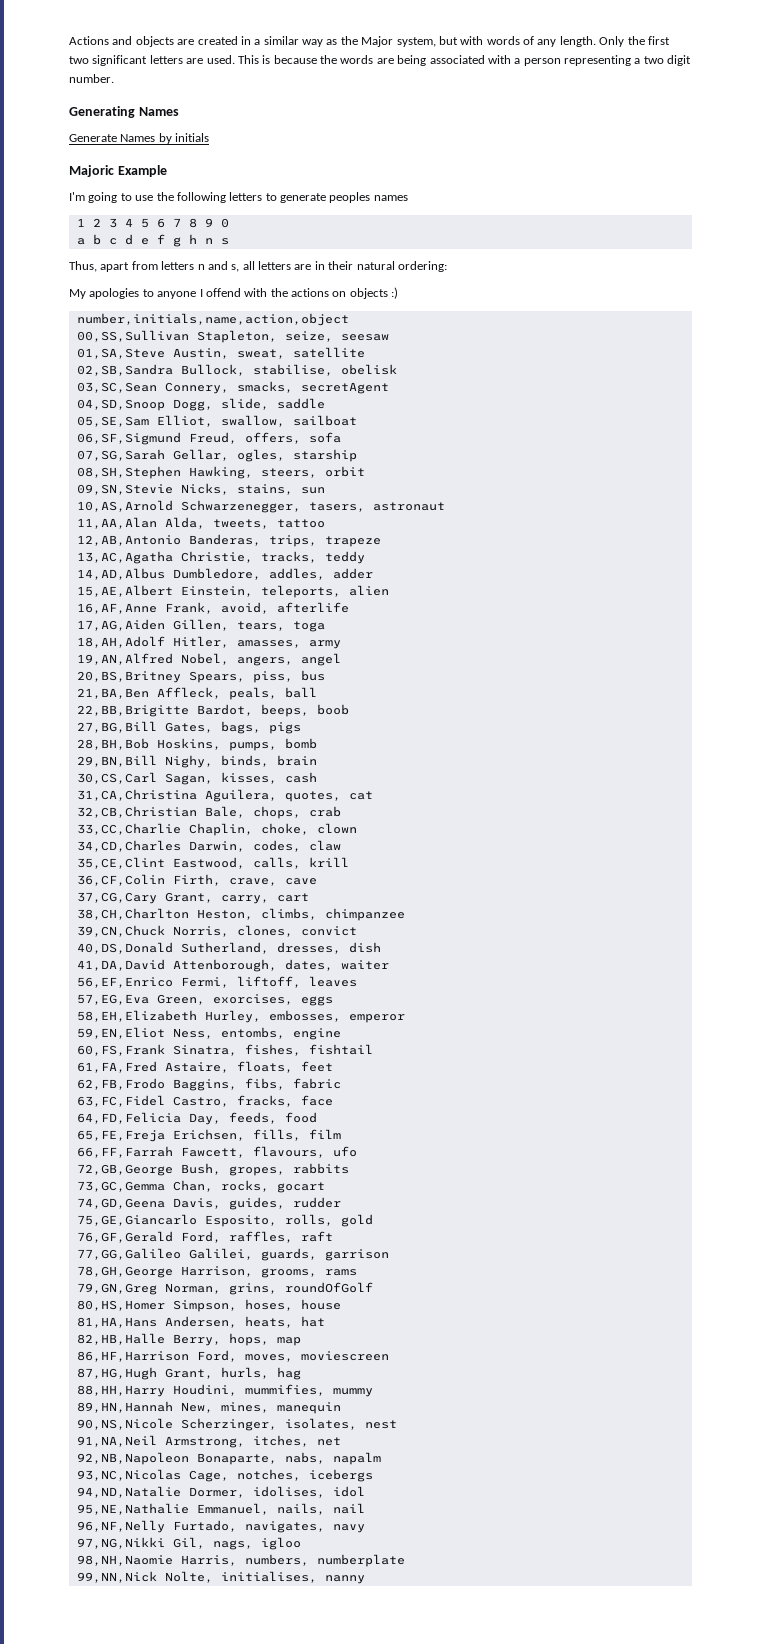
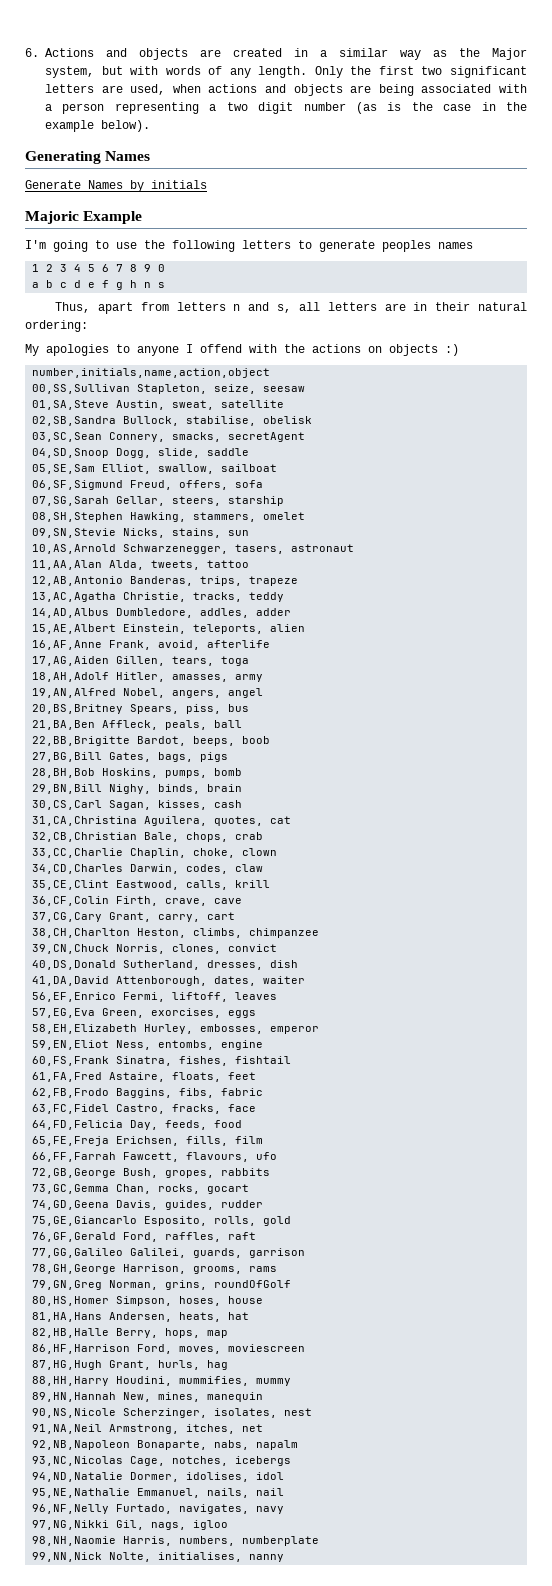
- Actions and objects are created in a similar way as the Major system, but with words of any length.
+ 6. Actions and objects are created in a similar way as the Major system, but with words of any length.
- Only the first two significant letters are used. This is because the words are being associated with a person representing a two digit number.
+ Only the first two significant letters are used, when actions and objects are being associated with a person representing a two digit number (as is the case in the example below).
- 07,SG,Sarah Gellar, ogles, starship
+ 07,SG,Sarah Gellar, steers, starship
- 08,SH,Stephen Hawking, steers, orbit
+ 08,SH,Stephen Hawking, stammers, omelet

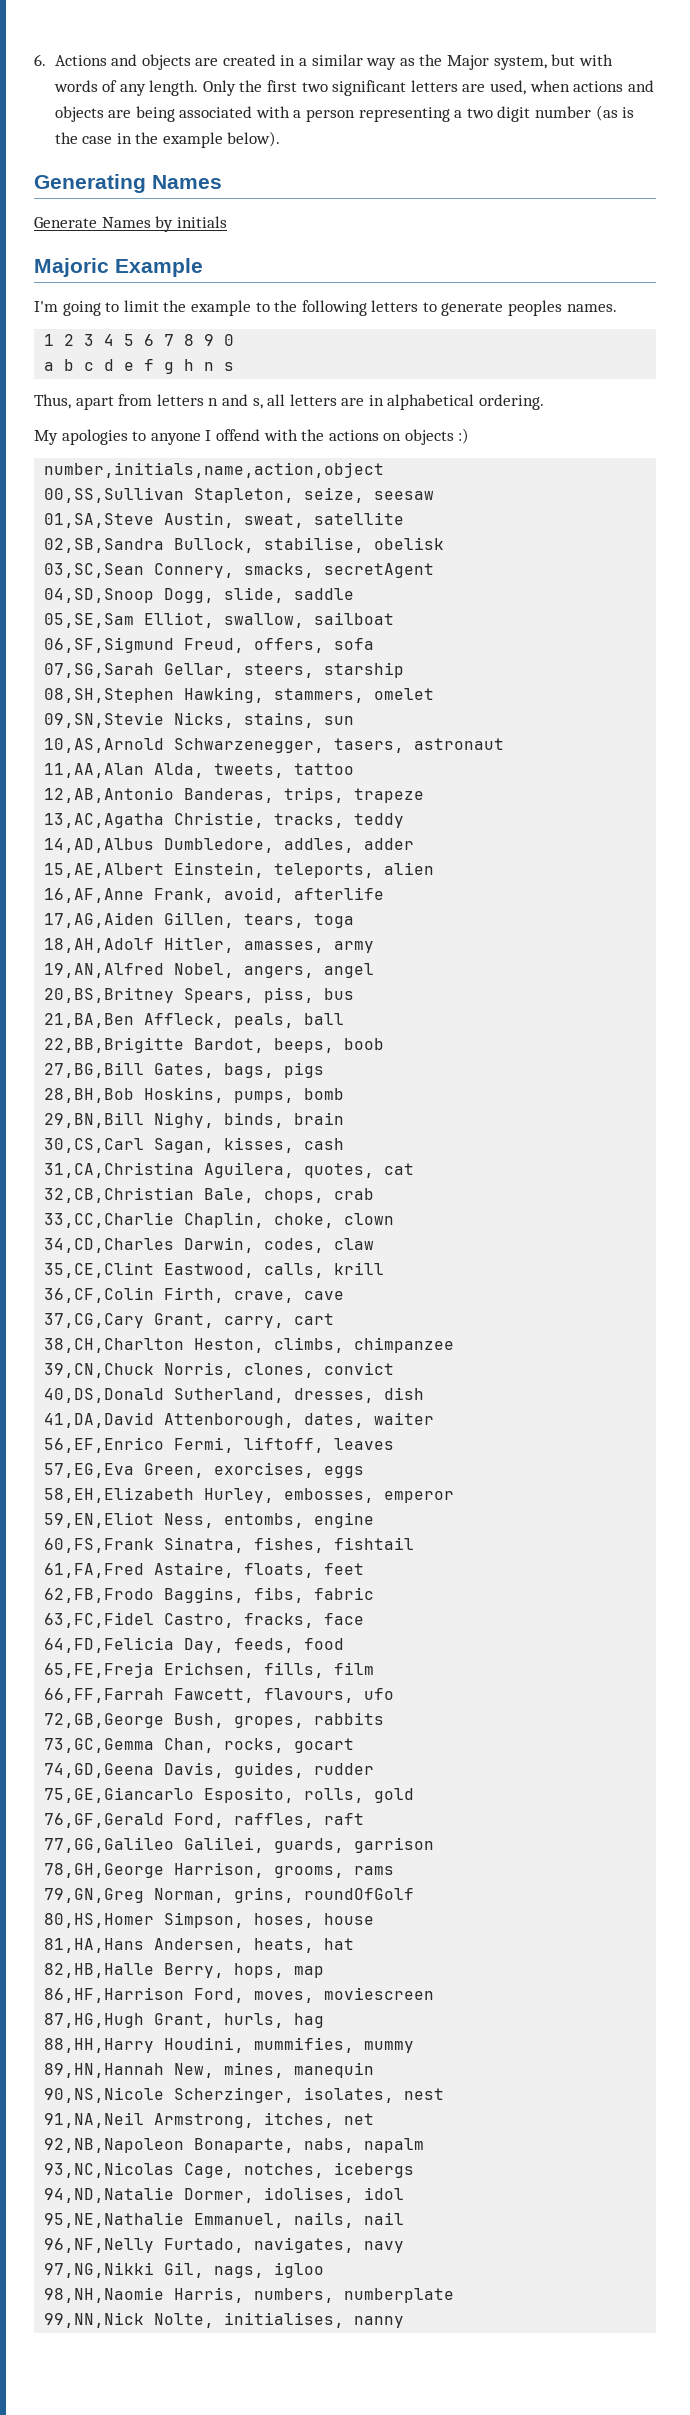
- I'm going to use the following letters to generate peoples names
+ I'm going to limit the example to the following letters to generate peoples names.
- Thus, apart from letters n and s, all letters are in their natural ordering:
+ Thus, apart from letters n and s, all letters are in alphabetical ordering.

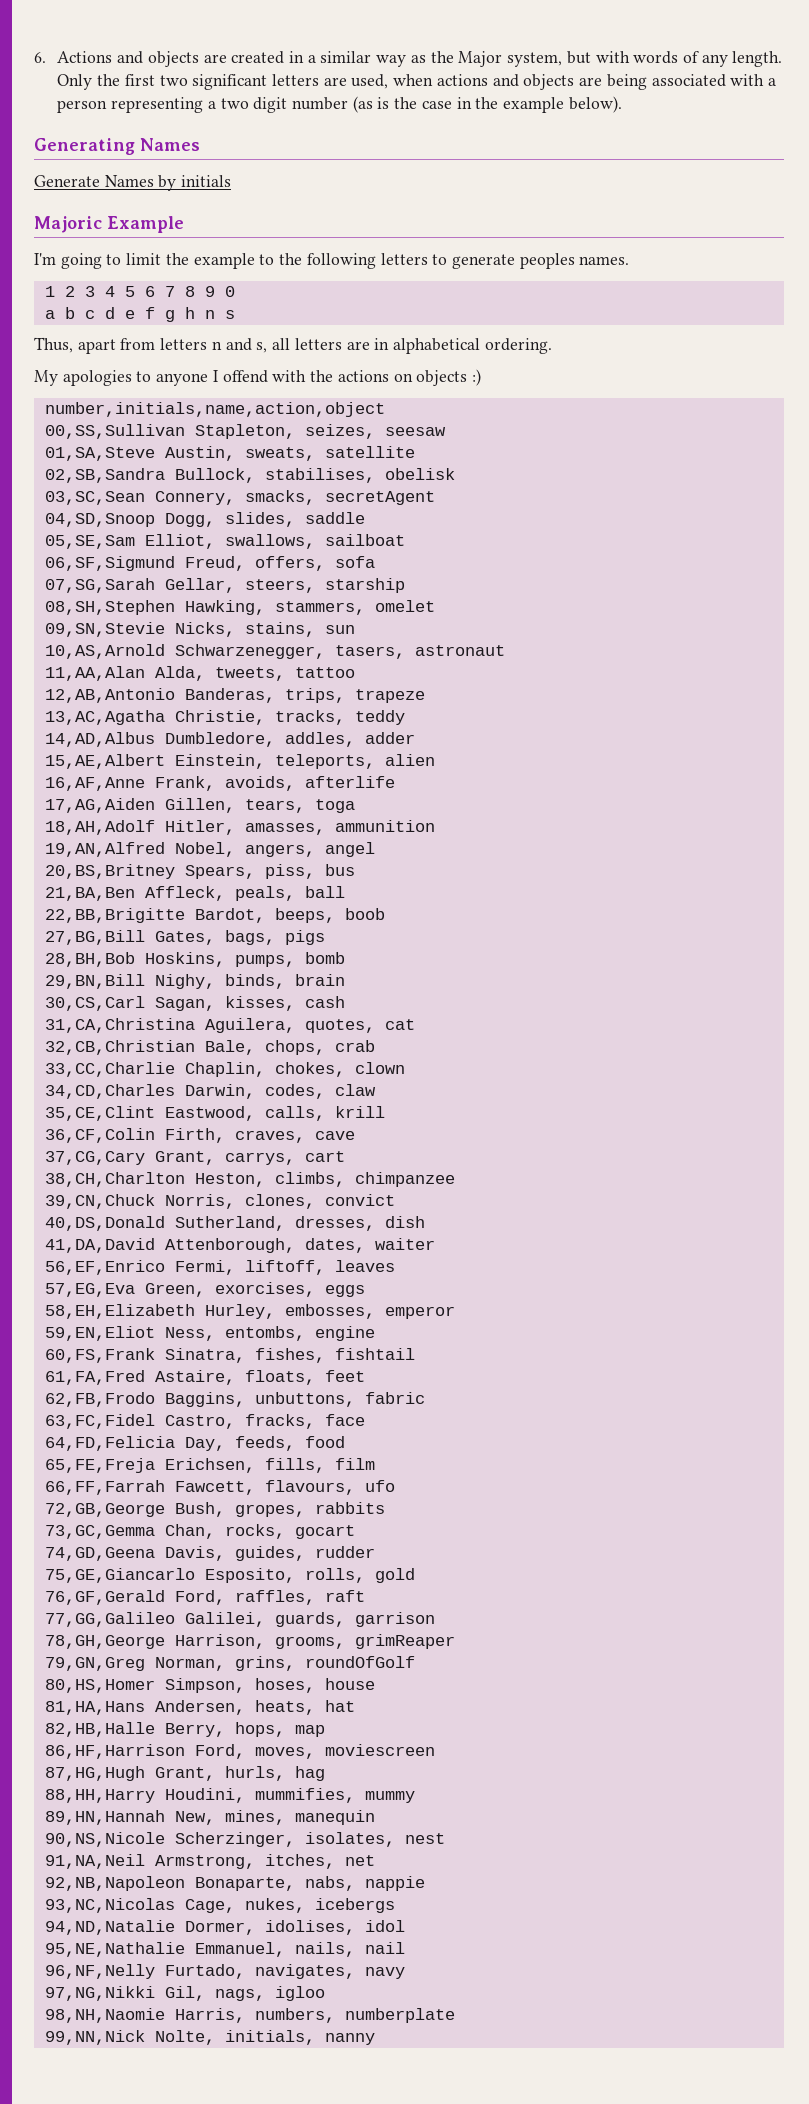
- 00,SS,Sullivan Stapleton, seize, seesaw
+ 00,SS,Sullivan Stapleton, seizes, seesaw
- 01,SA,Steve Austin, sweat, satellite
+ 01,SA,Steve Austin, sweats, satellite
- 02,SB,Sandra Bullock, stabilise, obelisk
+ 02,SB,Sandra Bullock, stabilises, obelisk
- 04,SD,Snoop Dogg, slide, saddle
+ 04,SD,Snoop Dogg, slides, saddle
- 05,SE,Sam Elliot, swallow, sailboat
+ 05,SE,Sam Elliot, swallows, sailboat
- 16,AF,Anne Frank, avoid, afterlife
+ 16,AF,Anne Frank, avoids, afterlife
- 18,AH,Adolf Hitler, amasses, army
+ 18,AH,Adolf Hitler, amasses, ammunition
- 33,CC,Charlie Chaplin, choke, clown
+ 33,CC,Charlie Chaplin, chokes, clown
- 36,CF,Colin Firth, crave, cave
+ 36,CF,Colin Firth, craves, cave
- 37,CG,Cary Grant, carry, cart
+ 37,CG,Cary Grant, carrys, cart
- 62,FB,Frodo Baggins, fibs, fabric
+ 62,FB,Frodo Baggins, unbuttons, fabric
- 78,GH,George Harrison, grooms, rams
+ 78,GH,George Harrison, grooms, grimReaper
- 92,NB,Napoleon Bonaparte, nabs, napalm
+ 92,NB,Napoleon Bonaparte, nabs, nappie
- 93,NC,Nicolas Cage, notches, icebergs
+ 93,NC,Nicolas Cage, nukes, icebergs
- 99,NN,Nick Nolte, initialises, nanny
+ 99,NN,Nick Nolte, initials, nanny

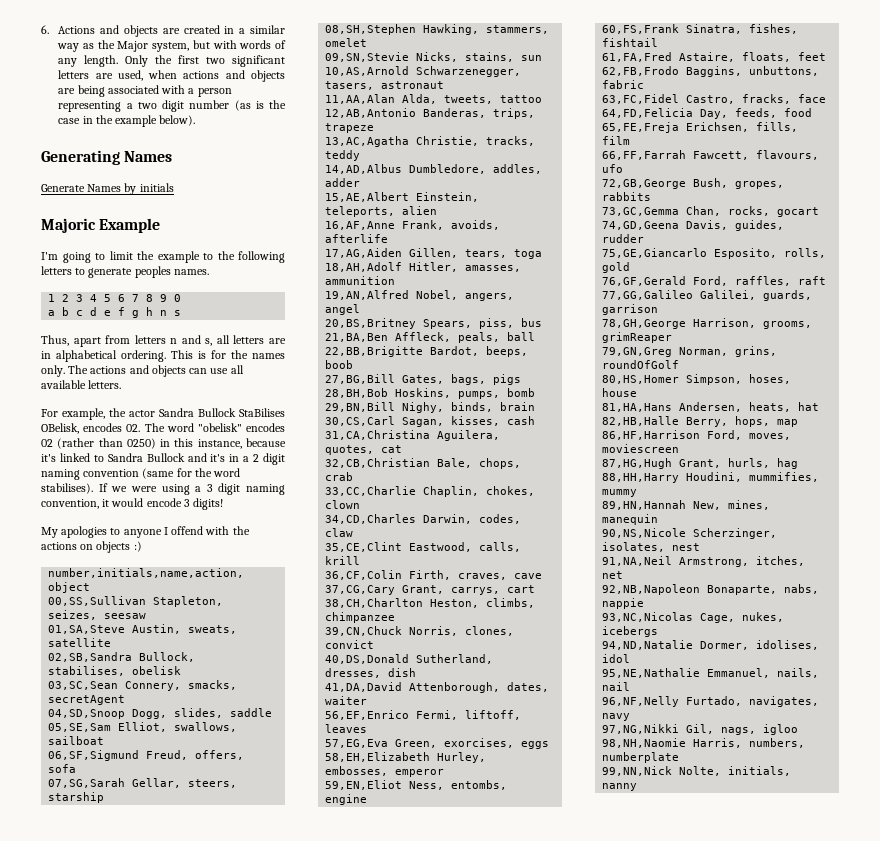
+ This is for the names only. The actions and objects can use all available letters.
+ For example, the actor Sandra Bullock StaBilises OBelisk, encodes 02. The word "obelisk" encodes 02 (rather than 0250) in this instance, because it's linked to Sandra Bullock and it's in a 2 digit naming convention (same for the word stabilises). If we were using a 3 digit naming convention, it would encode 3 digits!

